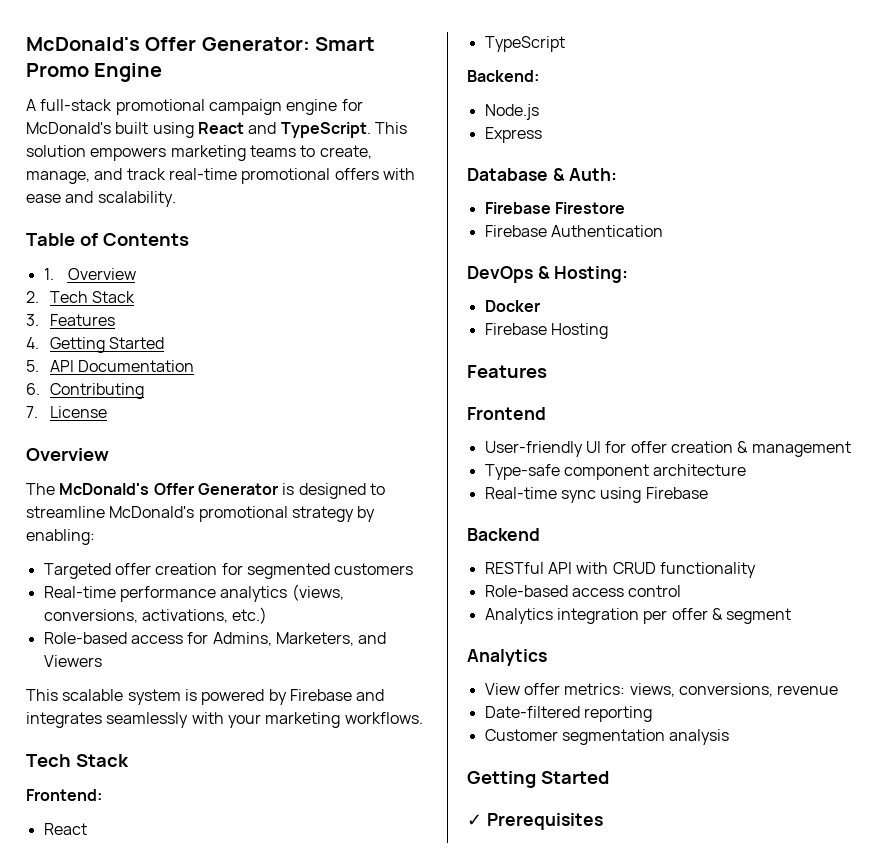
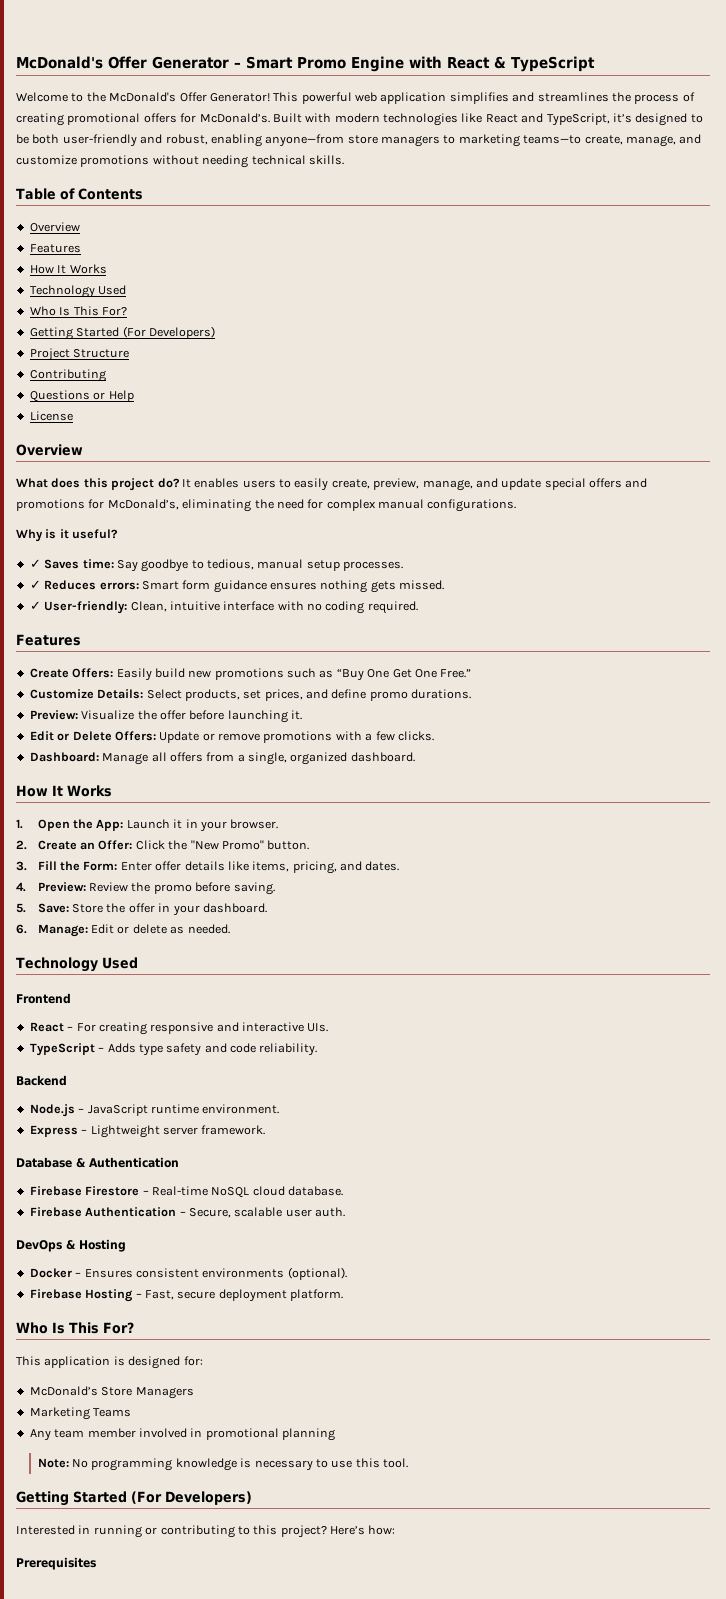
- McDonald's Offer Generator: Smart Promo Engine
- A full-stack promotional campaign engine for McDonald's built using React and TypeScript. This solution empowers marketing teams to create, manage, and track real-time promotional offers with ease and scalability.
+ McDonald's Offer Generator – Smart Promo Engine with React & TypeScript
+ Welcome to the McDonald's Offer Generator! This powerful web application simplifies and streamlines the process of creating promotional offers for McDonald’s. Built with modern technologies like React and TypeScript, it’s designed to be both user-friendly and robust, enabling anyone—from store managers to marketing teams—to create, manage, and customize promotions without needing technical skills.
  Table of Contents
- 1. Overview
- 2. Tech Stack
- 3. Features
- 4. Getting Started
- 5. API Documentation
- 6. Contributing
- 7. License
  Overview
- The McDonald's Offer Generator is designed to streamline McDonald's promotional strategy by enabling:
- Targeted offer creation for segmented customers
- Real-time performance analytics (views, conversions, activations, etc.)
- Role-based access for Admins, Marketers, and Viewers
- This scalable system is powered by Firebase and integrates seamlessly with your marketing workflows.
- Tech Stack
- Frontend:
- React
- TypeScript
- Backend:
- Node.js
- Express
+ Features
+ How It Works
+ Technology Used
+ Who Is This For?
+ Getting Started (For Developers)
+ Project Structure
+ Contributing
+ Questions or Help
+ License
+ Overview
+ What does this project do? It enables users to easily create, preview, manage, and update special offers and promotions for McDonald’s, eliminating the need for complex manual configurations.
+ Why is it useful?
+ ✓ Saves time: Say goodbye to tedious, manual setup processes.
+ ✓ Reduces errors: Smart form guidance ensures nothing gets missed.
+ ✓ User-friendly: Clean, intuitive interface with no coding required.
+ Features
+ Create Offers: Easily build new promotions such as “Buy One Get One Free.”
+ Customize Details: Select products, set prices, and define promo durations.
+ Preview: Visualize the offer before launching it.
+ Edit or Delete Offers: Update or remove promotions with a few clicks.
+ Dashboard: Manage all offers from a single, organized dashboard.
+ How It Works
+ 1. Open the App: Launch it in your browser.
+ 2. Create an Offer: Click the "New Promo" button.
+ 3. Fill the Form: Enter offer details like items, pricing, and dates.
+ 4. Preview: Review the promo before saving.
+ 5. Save: Store the offer in your dashboard.
+ 6. Manage: Edit or delete as needed.
+ Technology Used
+ Frontend
+ React – For creating responsive and interactive UIs.
+ TypeScript – Adds type safety and code reliability.
+ Backend
+ Node.js – JavaScript runtime environment.
+ Express – Lightweight server framework.
- Database & Auth:
+ Database & Authentication
- Firebase Firestore
- Firebase Authentication
+ Firebase Firestore – Real-time NoSQL cloud database.
+ Firebase Authentication – Secure, scalable user auth.
- DevOps & Hosting:
+ DevOps & Hosting
- Docker
- Firebase Hosting
- Features
- Frontend
- User-friendly UI for offer creation & management
- Type-safe component architecture
- Real-time sync using Firebase
- Backend
- RESTful API with CRUD functionality
- Role-based access control
- Analytics integration per offer & segment
- Analytics
- View offer metrics: views, conversions, revenue
- Date-filtered reporting
- Customer segmentation analysis
- Getting Started
- ✓ Prerequisites
+ Docker – Ensures consistent environments (optional).
+ Firebase Hosting – Fast, secure deployment platform.
+ Who Is This For?
+ This application is designed for:
+ McDonald’s Store Managers
+ Marketing Teams
+ Any team member involved in promotional planning
+ Note: No programming knowledge is necessary to use this tool.
+ Getting Started (For Developers)
+ Interested in running or contributing to this project? Here’s how:
+ Prerequisites

